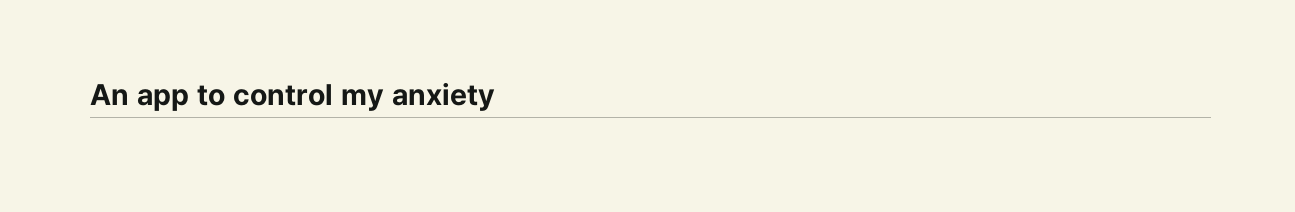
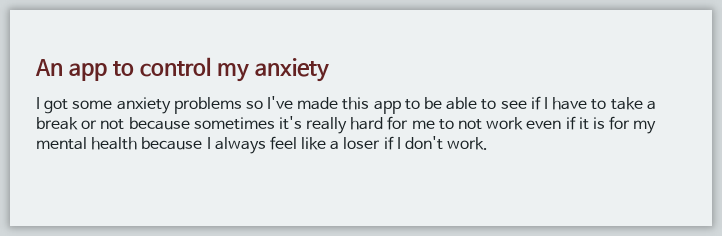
+ I got some anxiety problems so I've made this app to be able to see if I have to take a break or not because sometimes it's really hard for me to not work even if it is for my mental health because I always feel like a loser if I don't work.

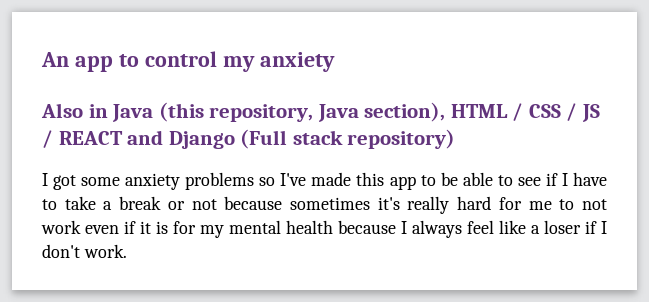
+ Also in Java (this repository, Java section), HTML / CSS / JS / REACT and Django (Full stack repository)

